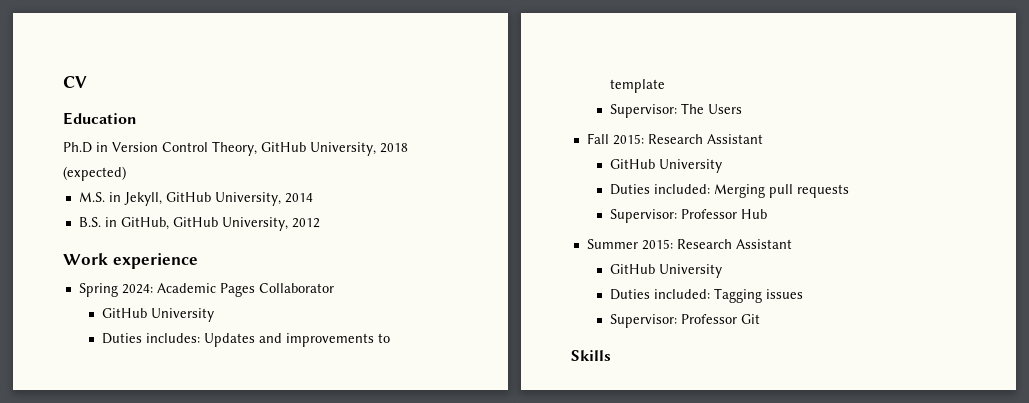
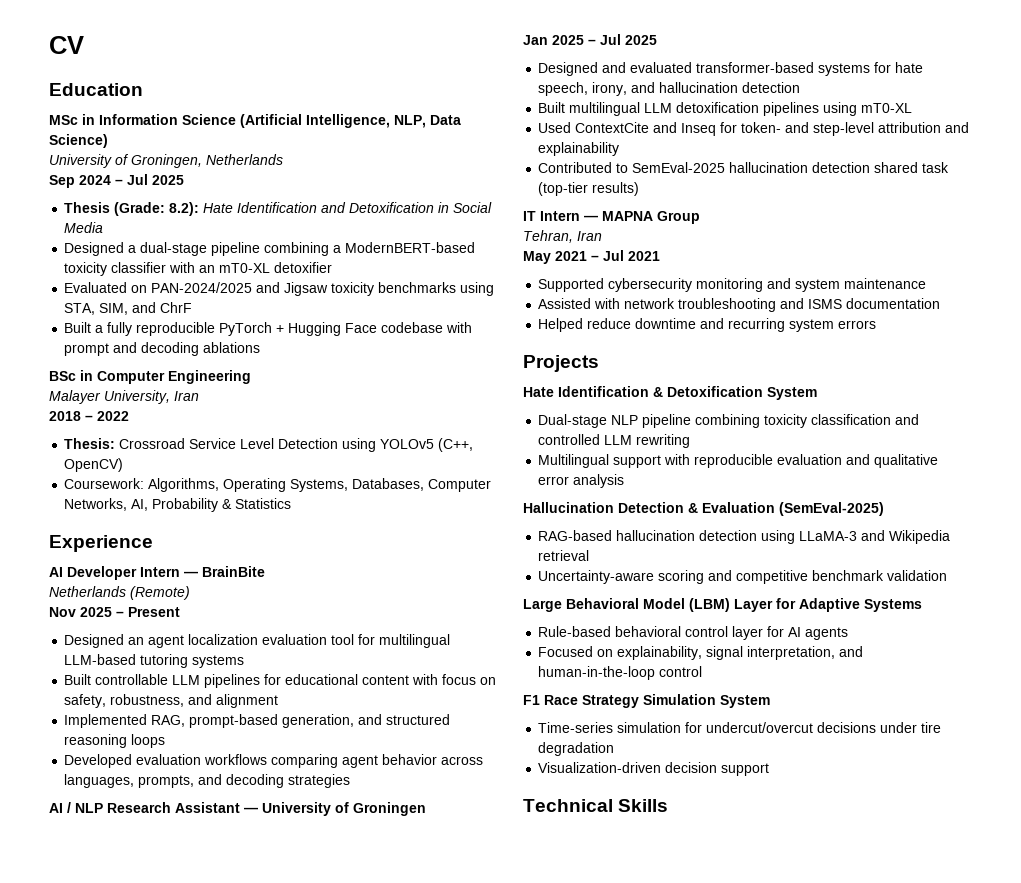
- Ph.D in Version Control Theory, GitHub University, 2018 (expected)
- M.S. in Jekyll, GitHub University, 2014
- B.S. in GitHub, GitHub University, 2012
- Work experience
- Spring 2024: Academic Pages Collaborator
- GitHub University
- Duties includes: Updates and improvements to template
- Supervisor: The Users
- Fall 2015: Research Assistant
- GitHub University
- Duties included: Merging pull requests
- Supervisor: Professor Hub
- Summer 2015: Research Assistant
- GitHub University
- Duties included: Tagging issues
- Supervisor: Professor Git
- Skills
+ MSc in Information Science (Artificial Intelligence, NLP, Data Science)
+ University of Groningen, Netherlands
+ Sep 2024 – Jul 2025
+ Thesis (Grade: 8.2): Hate Identification and Detoxification in Social Media
+ Designed a dual-stage pipeline combining a ModernBERT-based toxicity classifier with an mT0-XL detoxifier
+ Evaluated on PAN-2024/2025 and Jigsaw toxicity benchmarks using STA, SIM, and ChrF
+ Built a fully reproducible PyTorch + Hugging Face codebase with prompt and decoding ablations
+ BSc in Computer Engineering
+ Malayer University, Iran
+ 2018 – 2022
+ Thesis: Crossroad Service Level Detection using YOLOv5 (C++, OpenCV)
+ Coursework: Algorithms, Operating Systems, Databases, Computer Networks, AI, Probability & Statistics
+ Experience
+ AI Developer Intern — BrainBite
+ Netherlands (Remote)
+ Nov 2025 – Present
+ Designed an agent localization evaluation tool for multilingual LLM-based tutoring systems
+ Built controllable LLM pipelines for educational content with focus on safety, robustness, and alignment
+ Implemented RAG, prompt-based generation, and structured reasoning loops
+ Developed evaluation workflows comparing agent behavior across languages, prompts, and decoding strategies
+ AI / NLP Research Assistant — University of Groningen
+ Jan 2025 – Jul 2025
+ Designed and evaluated transformer-based systems for hate speech, irony, and hallucination detection
+ Built multilingual LLM detoxification pipelines using mT0-XL
+ Used ContextCite and Inseq for token- and step-level attribution and explainability
+ Contributed to SemEval-2025 hallucination detection shared task (top-tier results)
+ IT Intern — MAPNA Group
+ Tehran, Iran
+ May 2021 – Jul 2021
+ Supported cybersecurity monitoring and system maintenance
+ Assisted with network troubleshooting and ISMS documentation
+ Helped reduce downtime and recurring system errors
+ Projects
+ Hate Identification & Detoxification System
+ Dual-stage NLP pipeline combining toxicity classification and controlled LLM rewriting
+ Multilingual support with reproducible evaluation and qualitative error analysis
+ Hallucination Detection & Evaluation (SemEval-2025)
+ RAG-based hallucination detection using LLaMA-3 and Wikipedia retrieval
+ Uncertainty-aware scoring and competitive benchmark validation
+ Large Behavioral Model (LBM) Layer for Adaptive Systems
+ Rule-based behavioral control layer for AI agents
+ Focused on explainability, signal interpretation, and human-in-the-loop control
+ F1 Race Strategy Simulation System
+ Time-series simulation for undercut/overcut decisions under tire degradation
+ Visualization-driven decision support
+ Technical Skills

